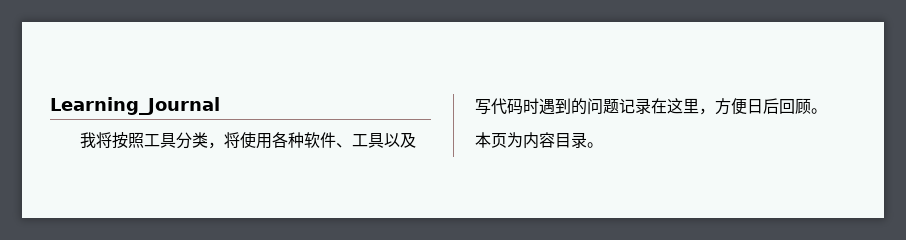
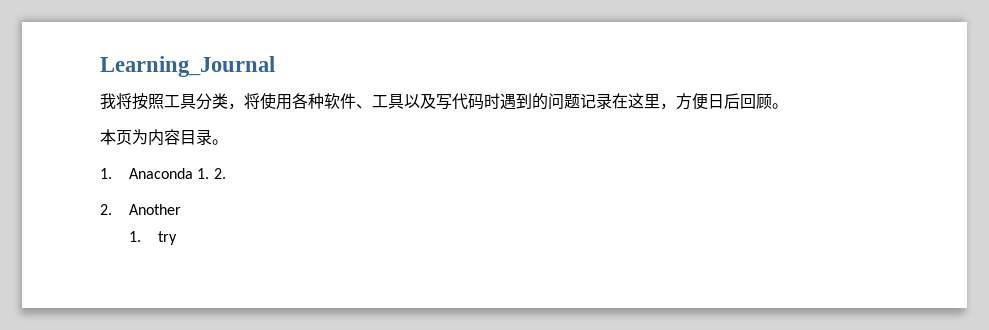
+ 1. Anaconda 1. 2.
+ 2. Another
+ 1. try

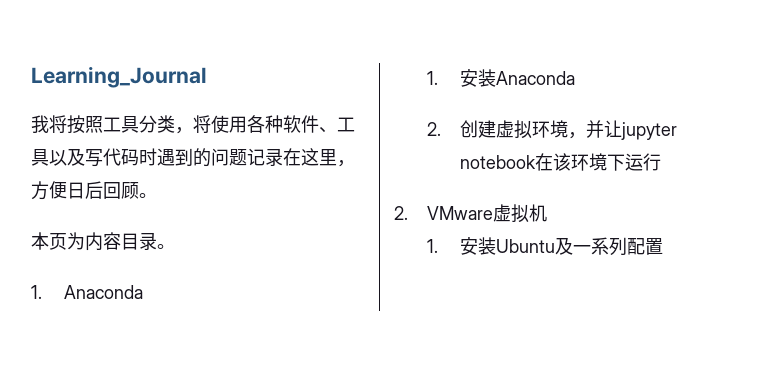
- 1. Anaconda 1. 2.
- 2. Another
- 1. try
+ 1. Anaconda
+ 1.安装Anaconda
+ 2.创建虚拟环境，并让jupyter notebook在该环境下运行
+ 2. VMware虚拟机
+ 1.安装Ubuntu及一系列配置

